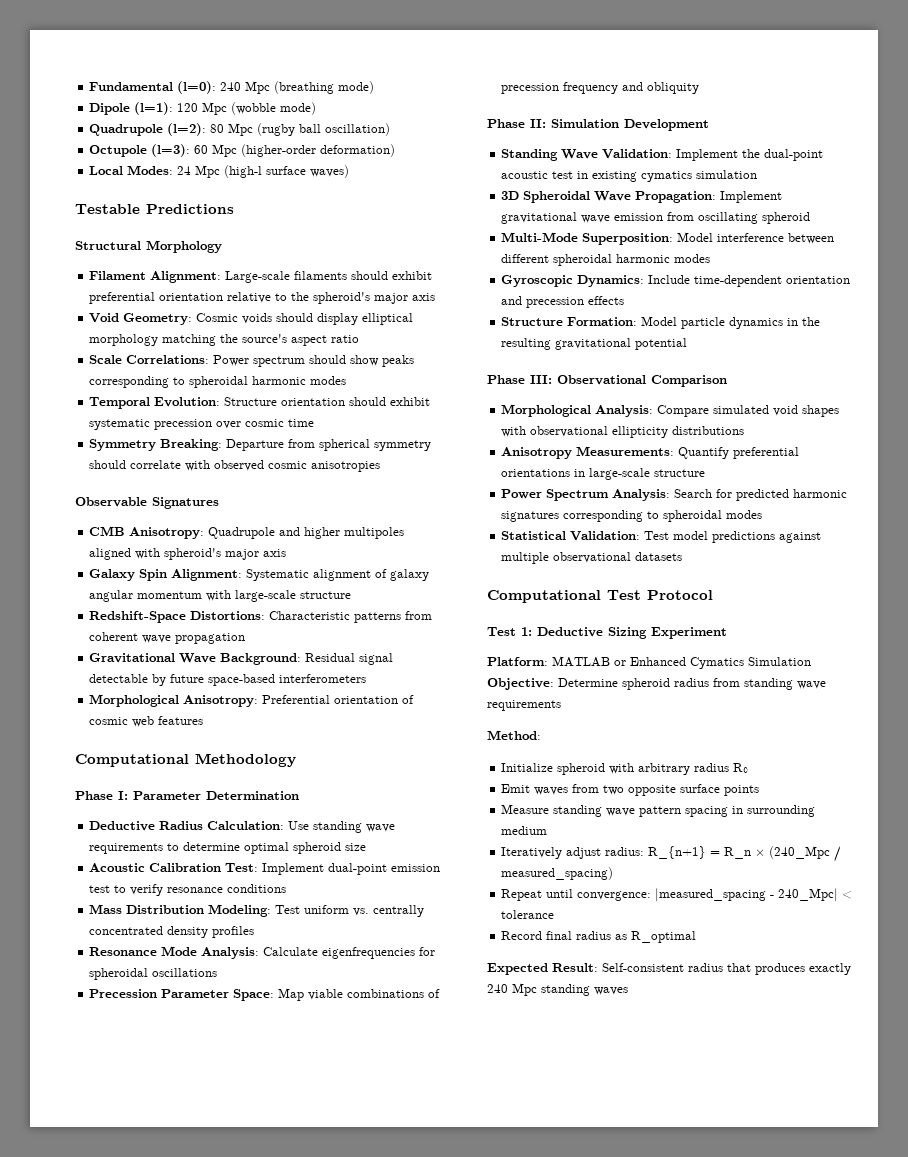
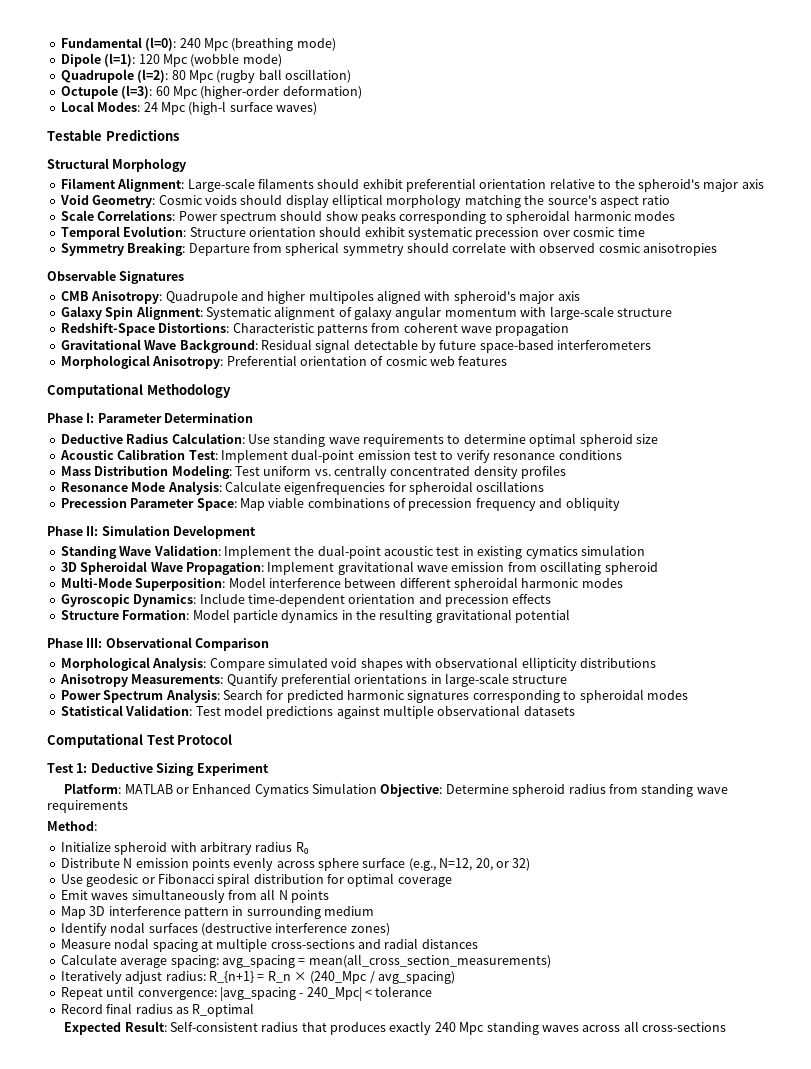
- Emit waves from two opposite surface points
- Measure standing wave pattern spacing in surrounding medium
+ Distribute N emission points evenly across sphere surface (e.g., N=12, 20, or 32)
+ Use geodesic or Fibonacci spiral distribution for optimal coverage
+ Emit waves simultaneously from all N points
+ Map 3D interference pattern in surrounding medium
+ Identify nodal surfaces (destructive interference zones)
+ Measure nodal spacing at multiple cross-sections and radial distances
+ Calculate average spacing: avg_spacing = mean(all_cross_section_measurements)
- Iteratively adjust radius: R_{n+1} = R_n × (240_Mpc / measured_spacing)
+ Iteratively adjust radius: R_{n+1} = R_n × (240_Mpc / avg_spacing)
- Repeat until convergence: |measured_spacing - 240_Mpc| < tolerance
+ Repeat until convergence: |avg_spacing - 240_Mpc| < tolerance
- Expected Result: Self-consistent radius that produces exactly 240 Mpc standing waves
+ Expected Result: Self-consistent radius that produces exactly 240 Mpc standing waves across all cross-sections

